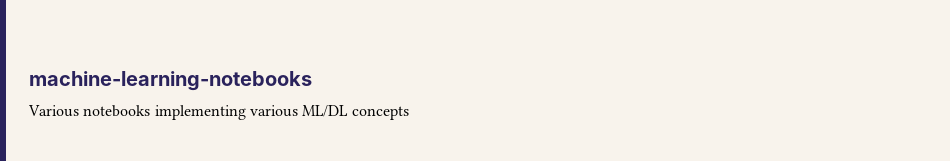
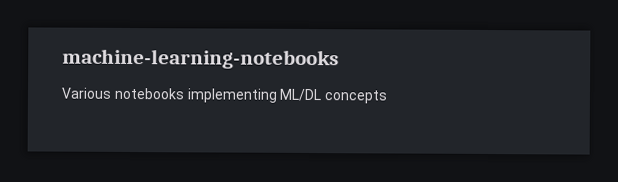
- Various notebooks implementing various ML/DL concepts
+ Various notebooks implementing ML/DL concepts

